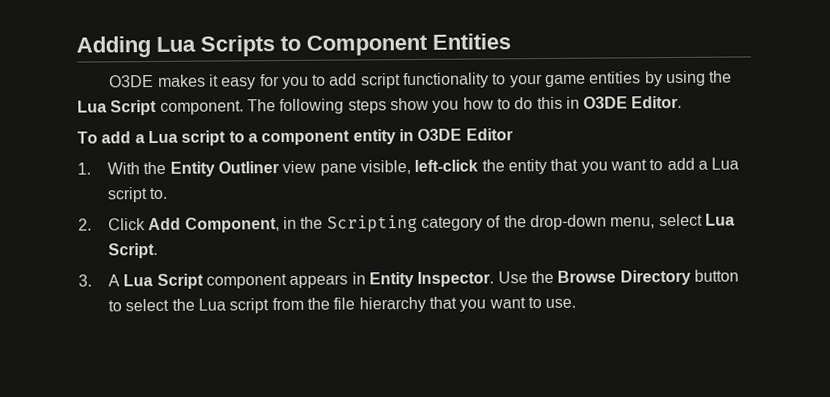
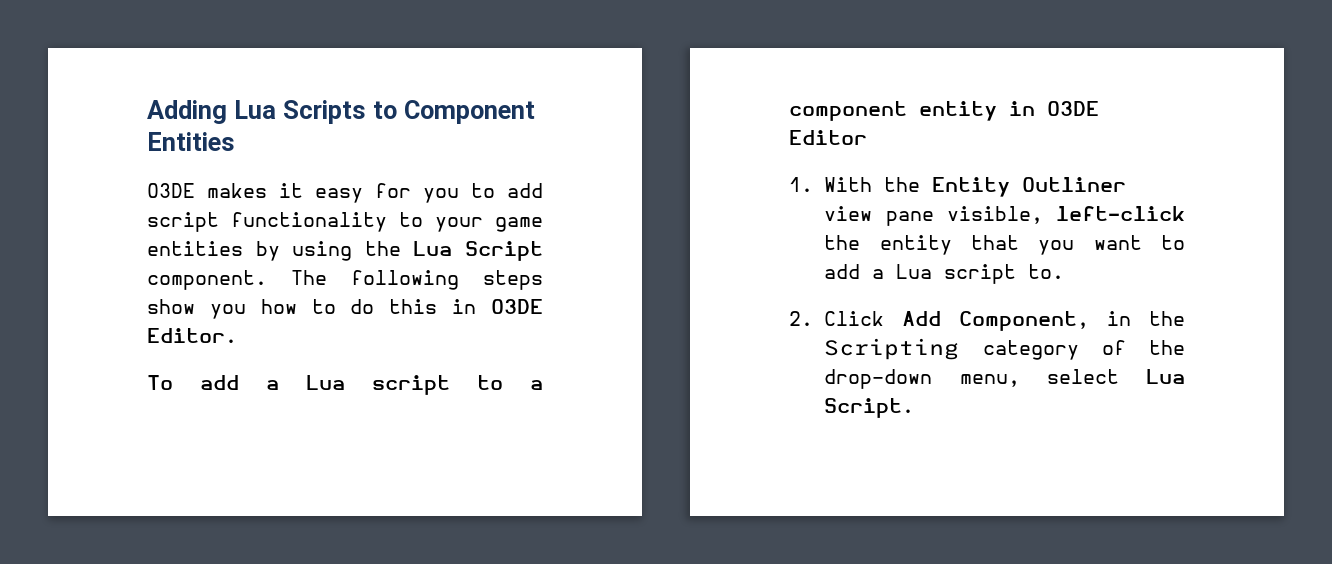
- 3. A Lua Script component appears in Entity Inspector. Use the Browse Directory button to select the Lua script from the file hierarchy that you want to use.

